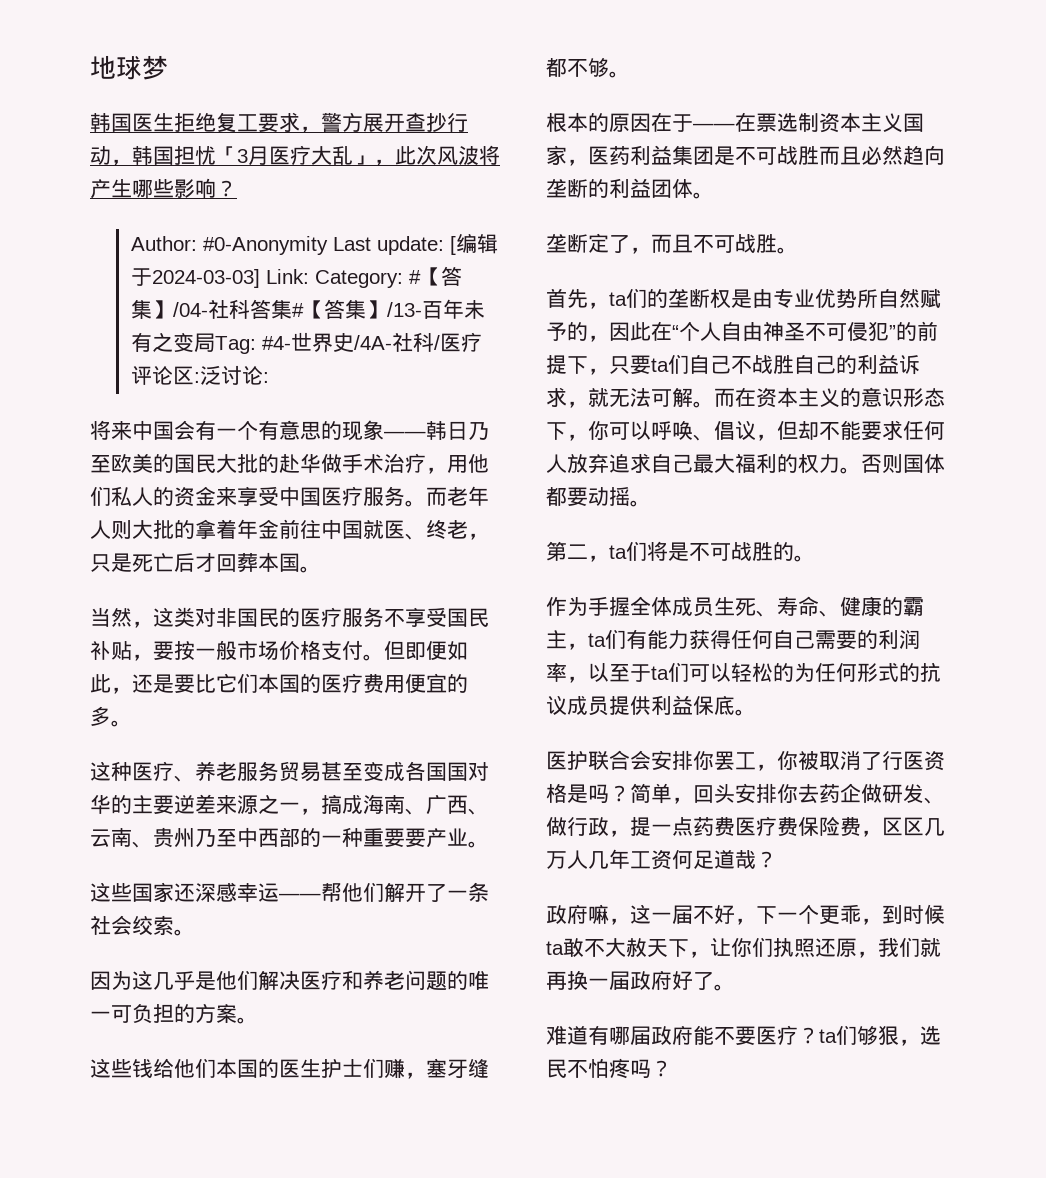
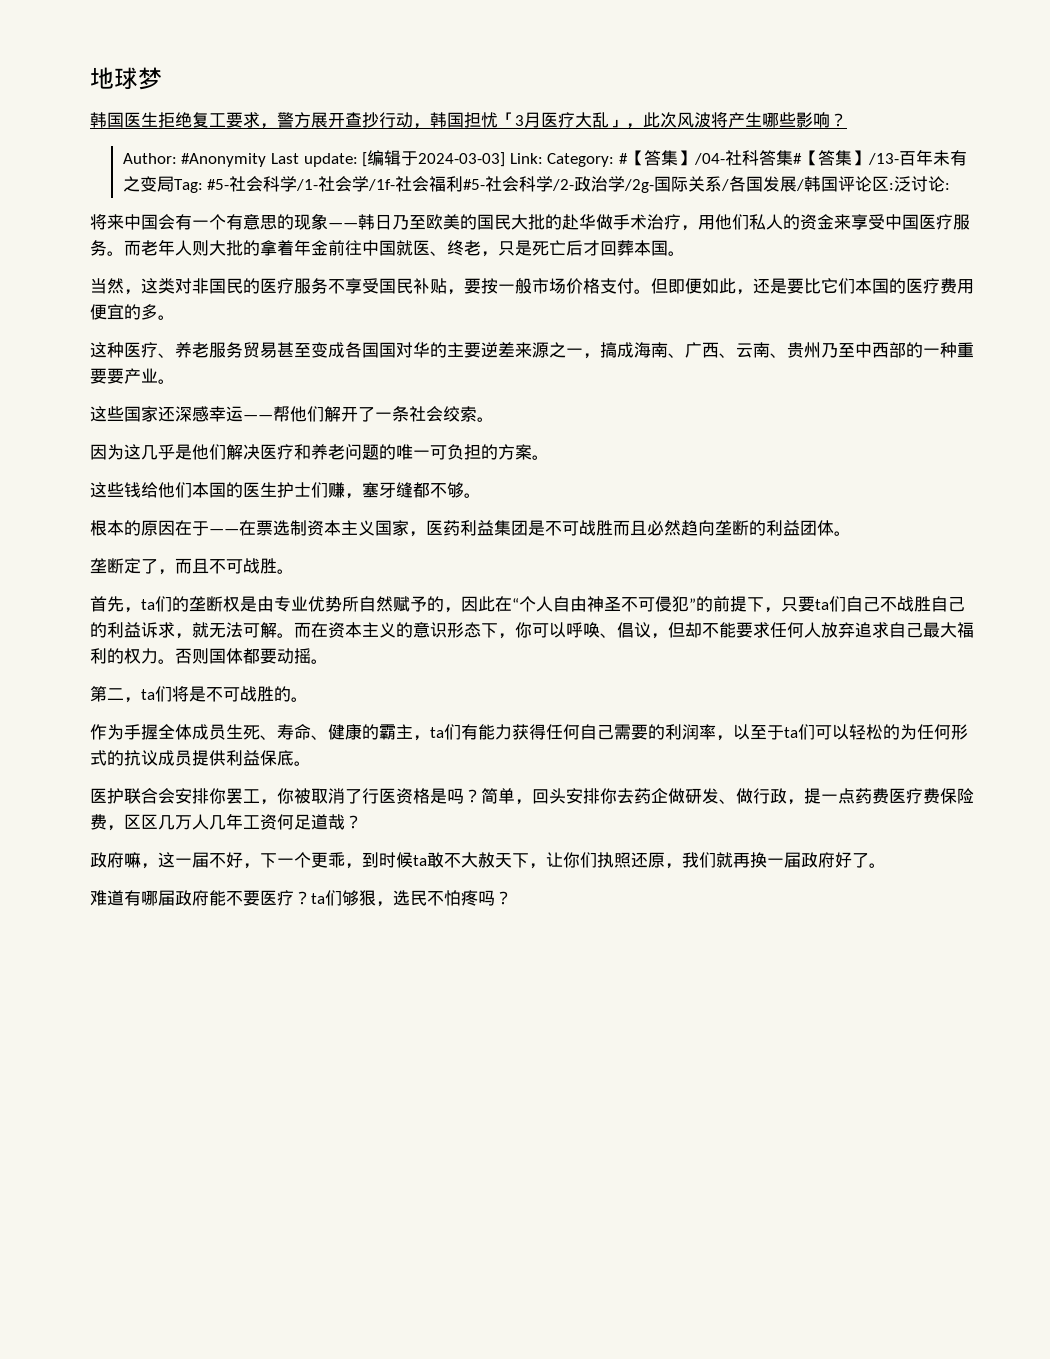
- Author: #0-Anonymity Last update: [编辑于2024-03-03] Link: Category: #【答集】/04-社科答集#【答集】/13-百年未有之变局Tag: #4-世界史/4A-社科/医疗评论区:泛讨论:
+ Author: #Anonymity Last update: [编辑于2024-03-03] Link: Category: #【答集】/04-社科答集#【答集】/13-百年未有之变局Tag: #5-社会科学/1-社会学/1f-社会福利#5-社会科学/2-政治学/2g-国际关系/各国发展/韩国评论区:泛讨论:

